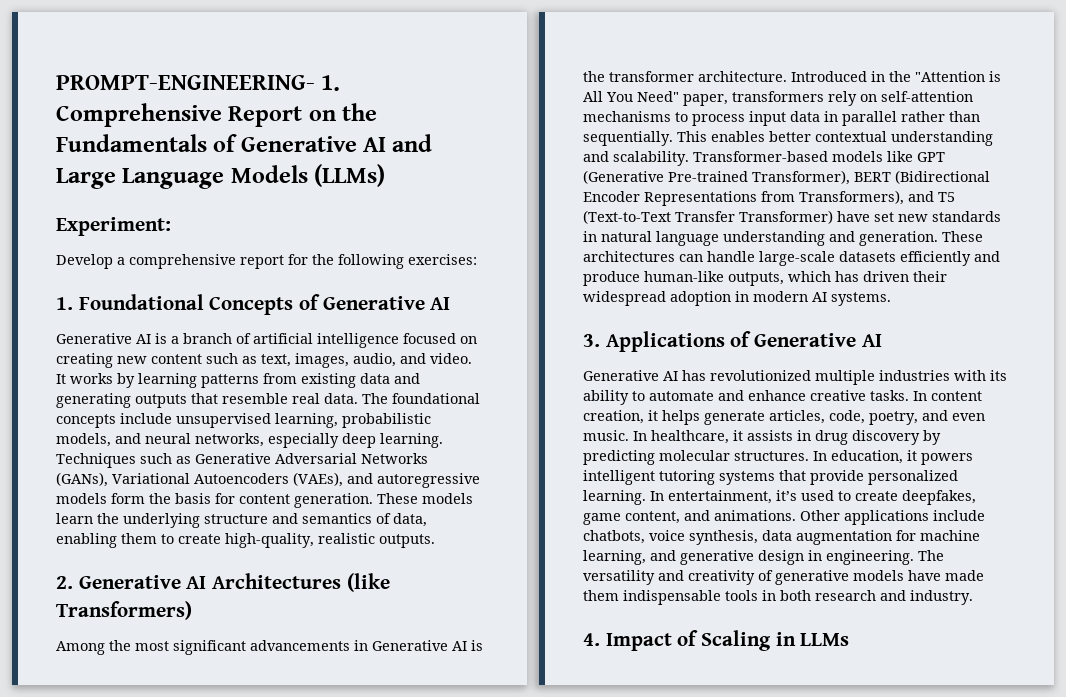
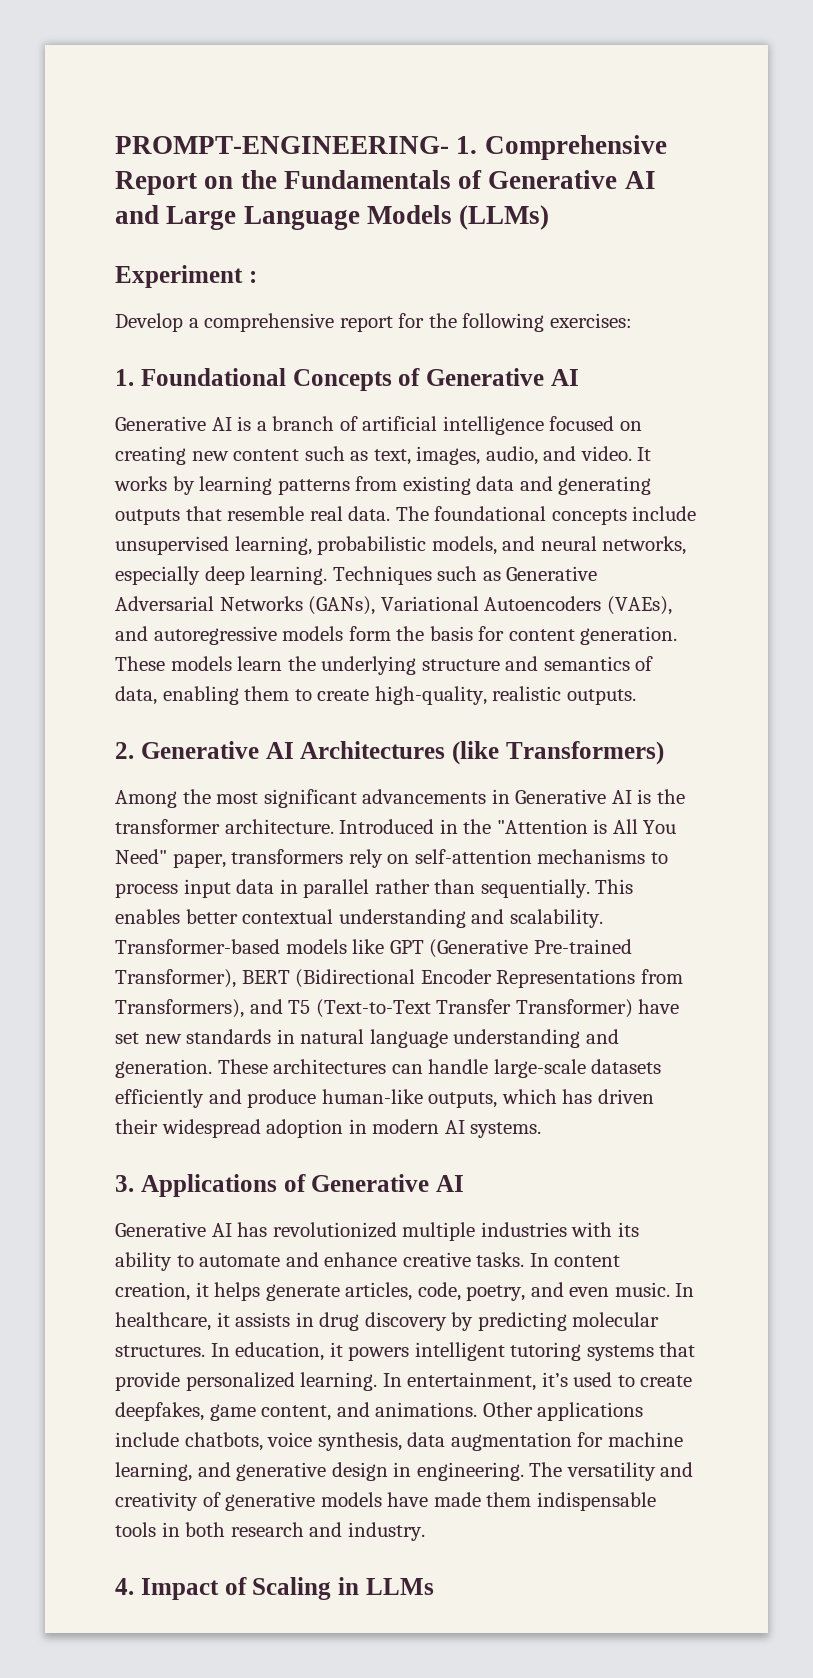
- Experiment:
+ Experiment :

